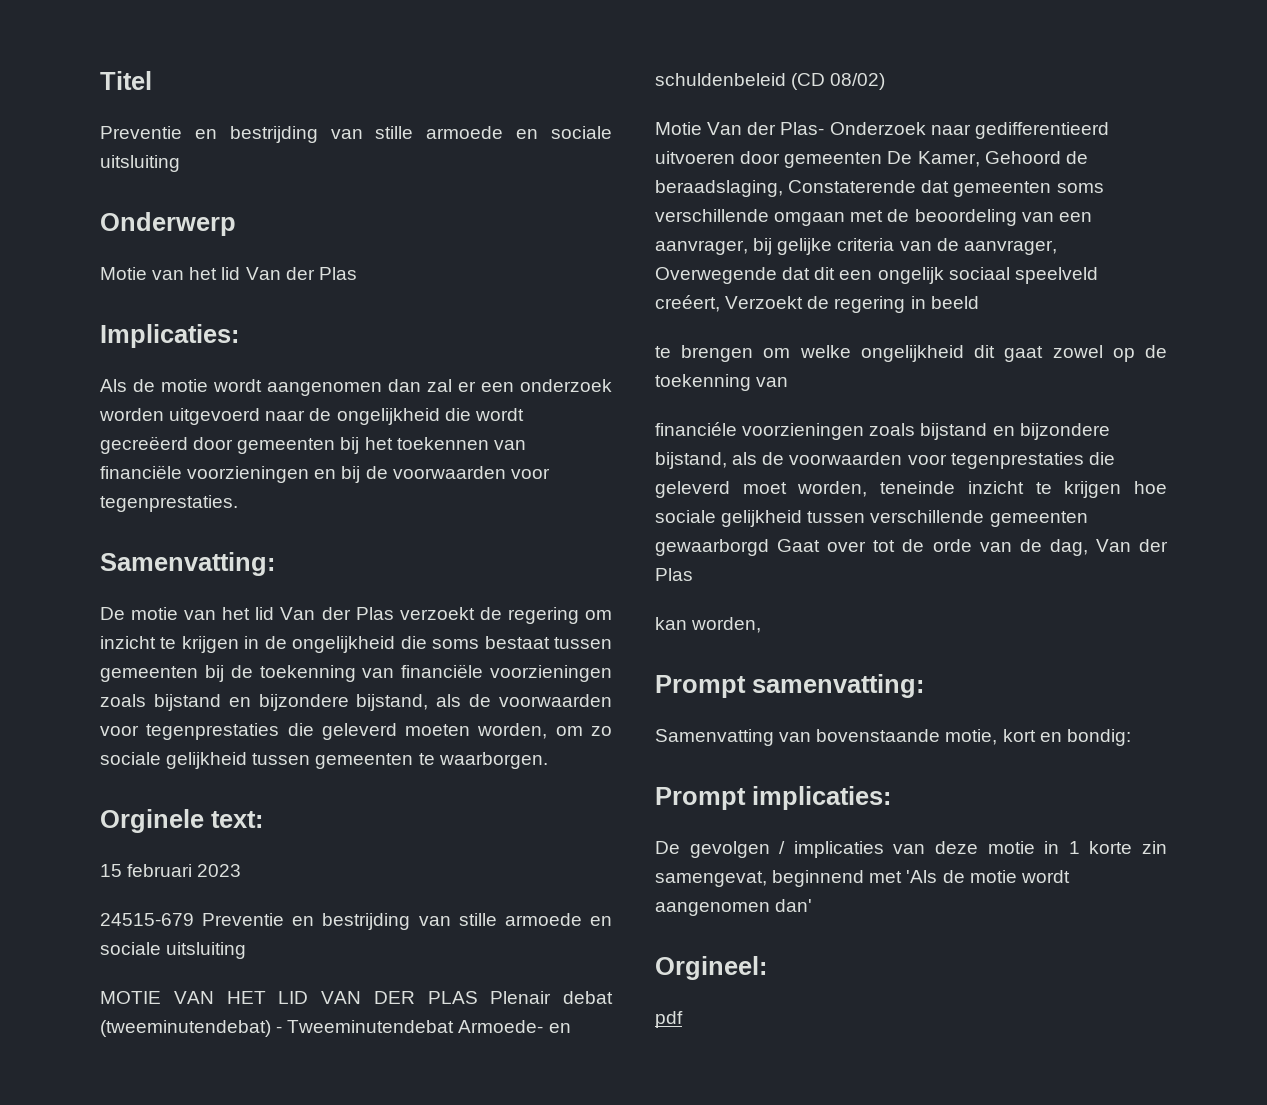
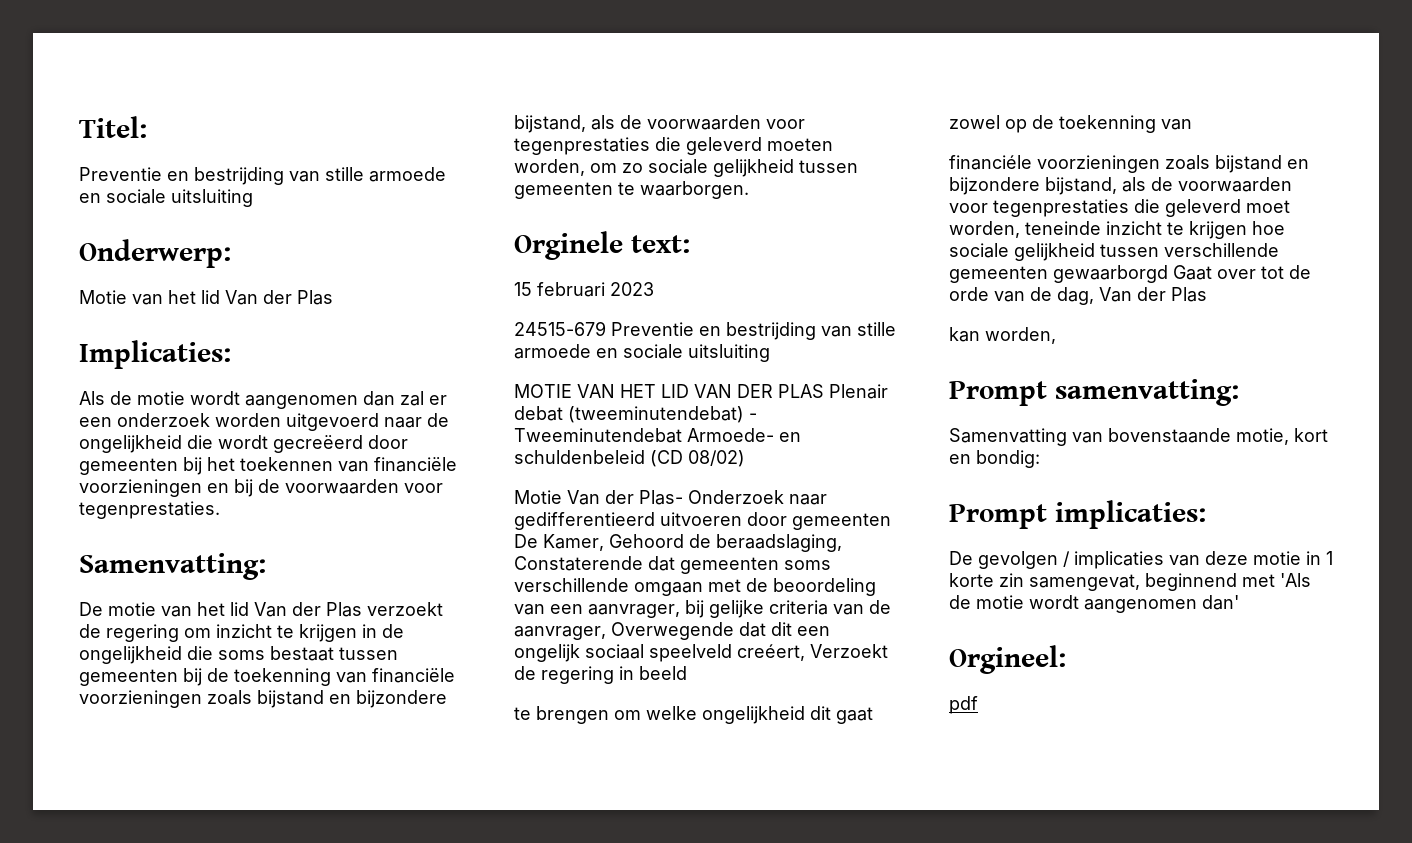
- Titel
+ Titel:
  Preventie en bestrijding van stille armoede en sociale uitsluiting
- Onderwerp
+ Onderwerp:

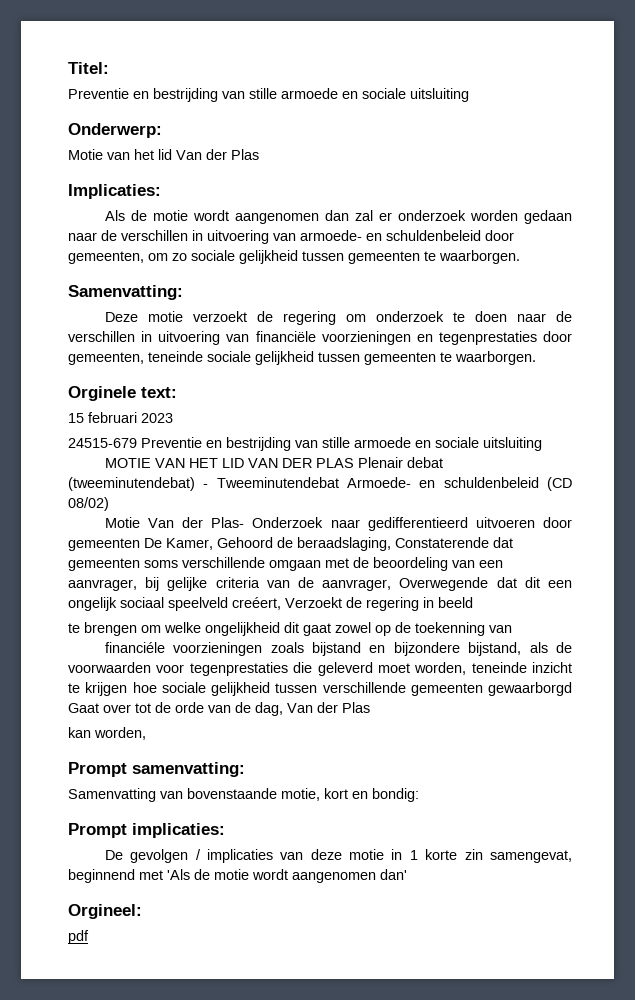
- Als de motie wordt aangenomen dan zal er een onderzoek worden uitgevoerd naar de ongelijkheid die wordt gecreëerd door gemeenten bij het toekennen van financiële voorzieningen en bij de voorwaarden voor tegenprestaties.
+ Als de motie wordt aangenomen dan zal er onderzoek worden gedaan naar de verschillen in uitvoering van armoede- en schuldenbeleid door gemeenten, om zo sociale gelijkheid tussen gemeenten te waarborgen.
  Samenvatting:
- De motie van het lid Van der Plas verzoekt de regering om inzicht te krijgen in de ongelijkheid die soms bestaat tussen gemeenten bij de toekenning van financiële voorzieningen zoals bijstand en bijzondere bijstand, als de voorwaarden voor tegenprestaties die geleverd moeten worden, om zo sociale gelijkheid tussen gemeenten te waarborgen.
+ Deze motie verzoekt de regering om onderzoek te doen naar de verschillen in uitvoering van financiële voorzieningen en tegenprestaties door gemeenten, teneinde sociale gelijkheid tussen gemeenten te waarborgen.

